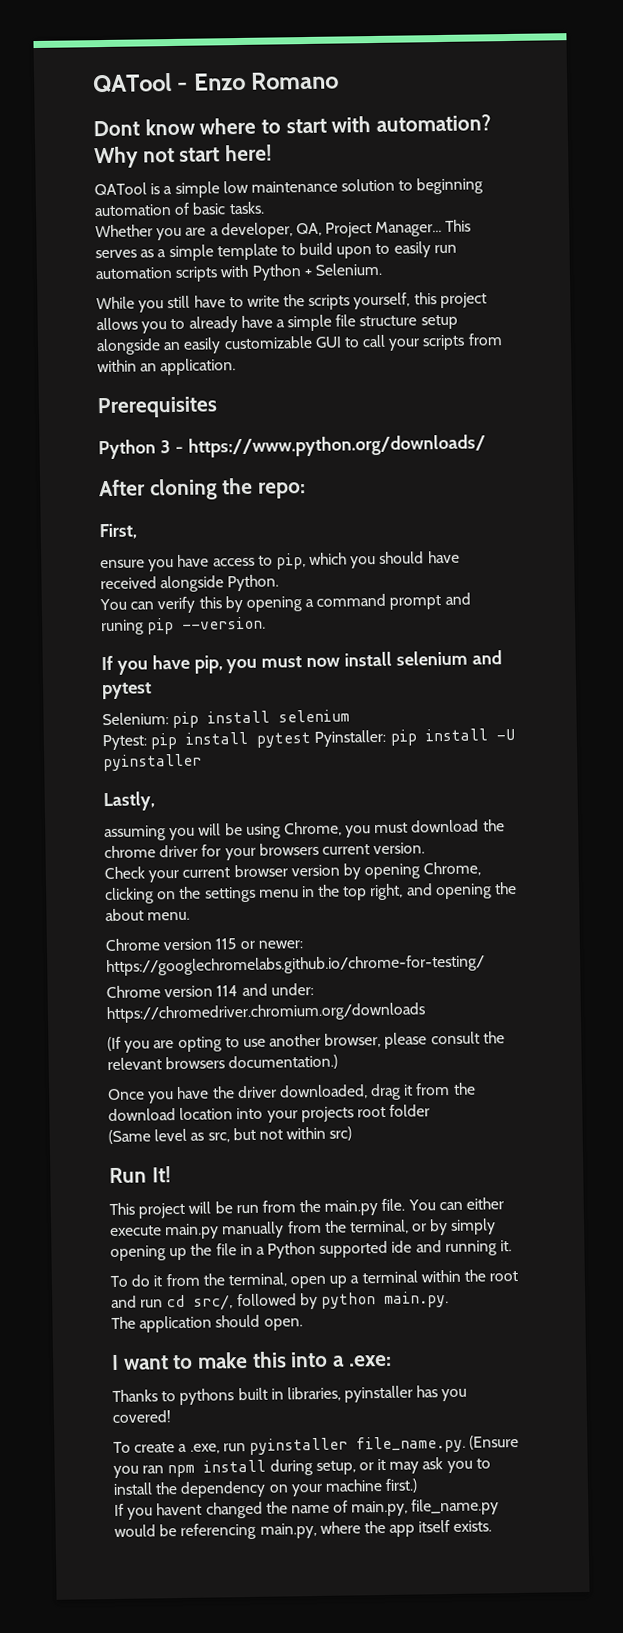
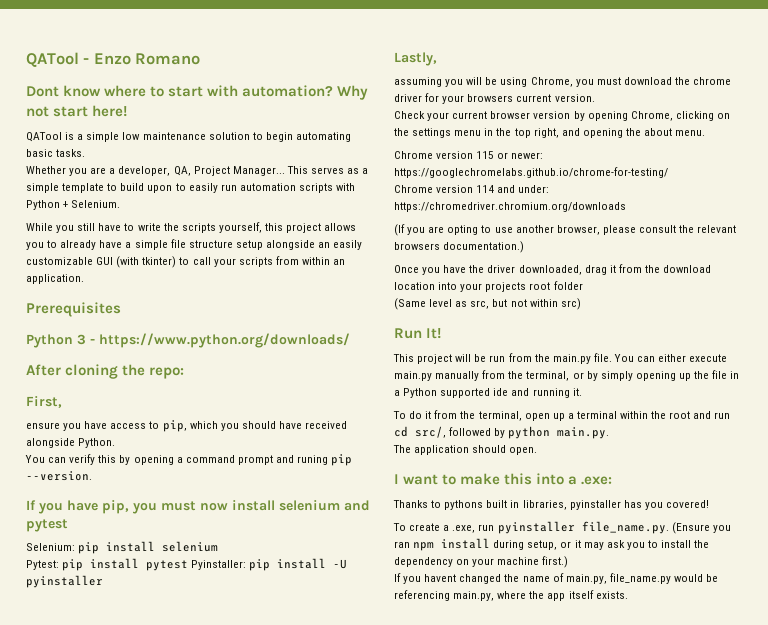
- QATool is a simple low maintenance solution to beginning automation of basic tasks.
+ QATool is a simple low maintenance solution to begin automating basic tasks.
- While you still have to write the scripts yourself, this project allows you to already have a simple file structure setup alongside an easily customizable GUI to call your scripts from within an application.
+ While you still have to write the scripts yourself, this project allows you to already have a simple file structure setup alongside an easily customizable GUI (with tkinter) to call your scripts from within an application.

